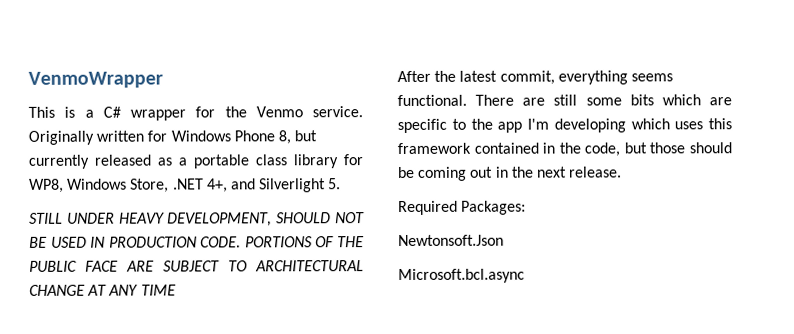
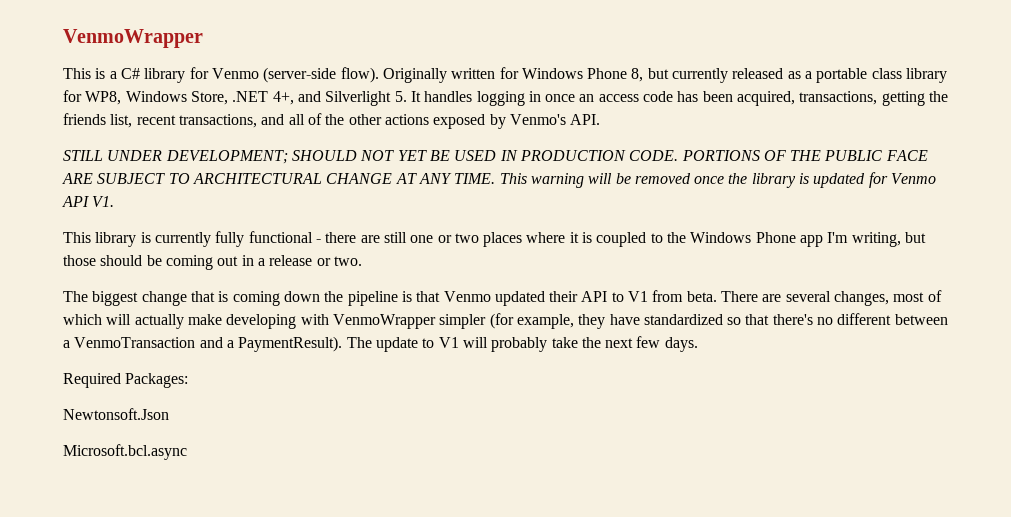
- This is a C# wrapper for the Venmo service.
+ This is a C# library for Venmo (server-side flow).
- Originally written for Windows Phone 8, but currently released as a portable class library for WP8, Windows Store, .NET 4+, and Silverlight 5.
+ Originally written for Windows Phone 8, but currently released as a portable class library for WP8, Windows Store, .NET 4+, and Silverlight 5. It handles logging in once an access code has been acquired, transactions, getting the friends list, recent transactions, and all of the other actions exposed by Venmo's API.
- STILL UNDER HEAVY DEVELOPMENT, SHOULD NOT BE USED IN PRODUCTION CODE.
+ STILL UNDER DEVELOPMENT; SHOULD NOT YET BE USED IN PRODUCTION CODE.
- PORTIONS OF THE PUBLIC FACE ARE SUBJECT TO ARCHITECTURAL CHANGE AT ANY TIME
- After the latest commit, everything seems functional. There are still some bits which are specific to the app I'm developing which uses this framework contained in the code, but those should be coming out in the next release.
+ PORTIONS OF THE PUBLIC FACE ARE SUBJECT TO ARCHITECTURAL CHANGE AT ANY TIME. This warning will be removed once the library is updated for Venmo API V1.
+ This library is currently fully functional - there are still one or two places where it is coupled to the Windows Phone app I'm writing, but those should be coming out in a release or two.
+ The biggest change that is coming down the pipeline is that Venmo updated their API to V1 from beta. There are several changes, most of which will actually make developing with VenmoWrapper simpler (for example, they have standardized so that there's no different between a VenmoTransaction and a PaymentResult). The update to V1 will probably take the next few days.

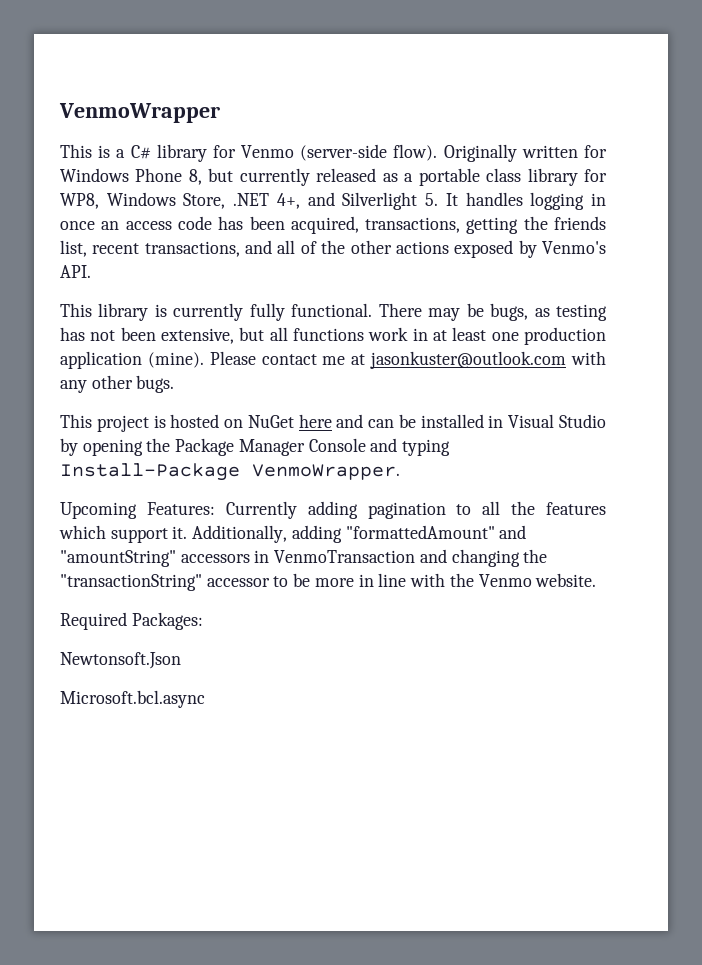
- STILL UNDER DEVELOPMENT; SHOULD NOT YET BE USED IN PRODUCTION CODE. PORTIONS OF THE PUBLIC FACE ARE SUBJECT TO ARCHITECTURAL CHANGE AT ANY TIME. This warning will be removed once the library is updated for Venmo API V1.
- This library is currently fully functional - there are still one or two places where it is coupled to the Windows Phone app I'm writing, but those should be coming out in a release or two.
- The biggest change that is coming down the pipeline is that Venmo updated their API to V1 from beta. There are several changes, most of which will actually make developing with VenmoWrapper simpler (for example, they have standardized so that there's no different between a VenmoTransaction and a PaymentResult). The update to V1 will probably take the next few days.
+ This library is currently fully functional. There may be bugs, as testing has not been extensive, but all functions work in at least one production application (mine). Please contact me at jasonkuster@outlook.com with any other bugs.
+ This project is hosted on NuGet here and can be installed in Visual Studio by opening the Package Manager Console and typing Install-Package VenmoWrapper.
+ Upcoming Features: Currently adding pagination to all the features which support it. Additionally, adding "formattedAmount" and "amountString" accessors in VenmoTransaction and changing the "transactionString" accessor to be more in line with the Venmo website.

